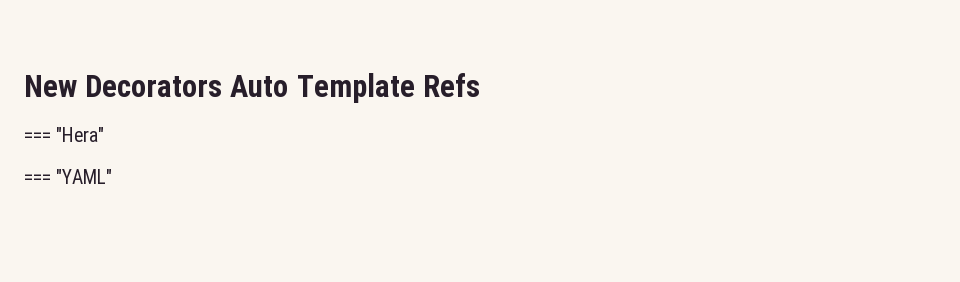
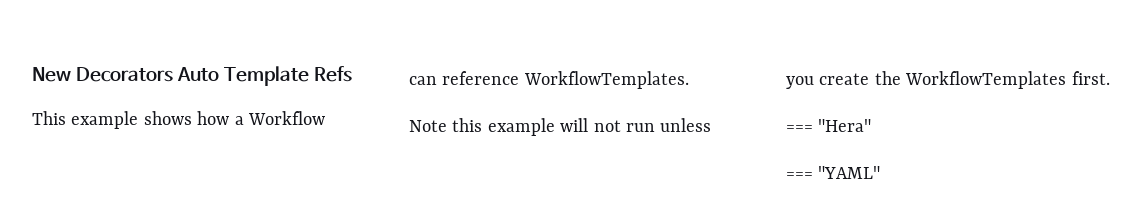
+ This example shows how a Workflow can reference WorkflowTemplates.
+ Note this example will not run unless you create the WorkflowTemplates first.

